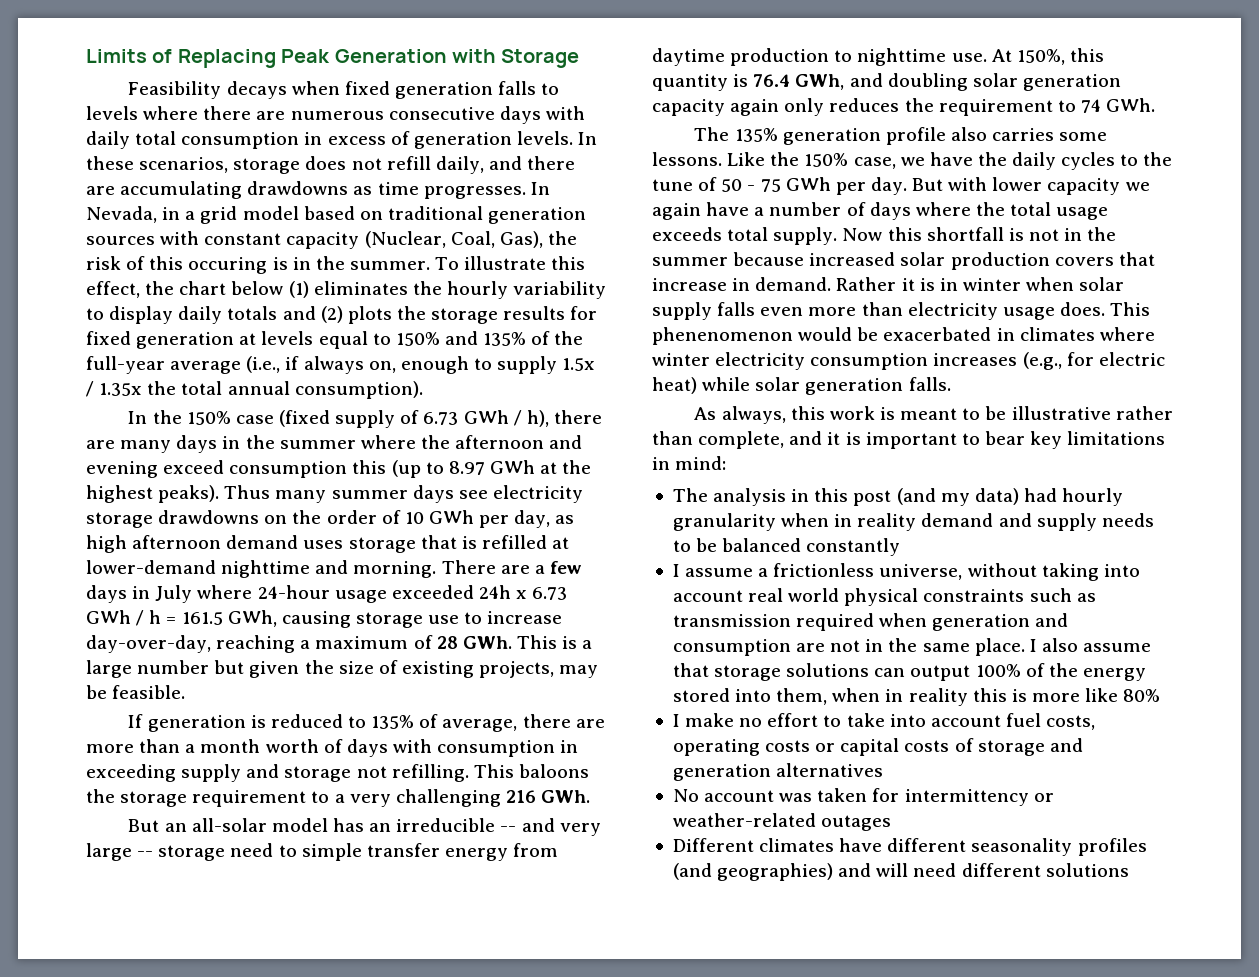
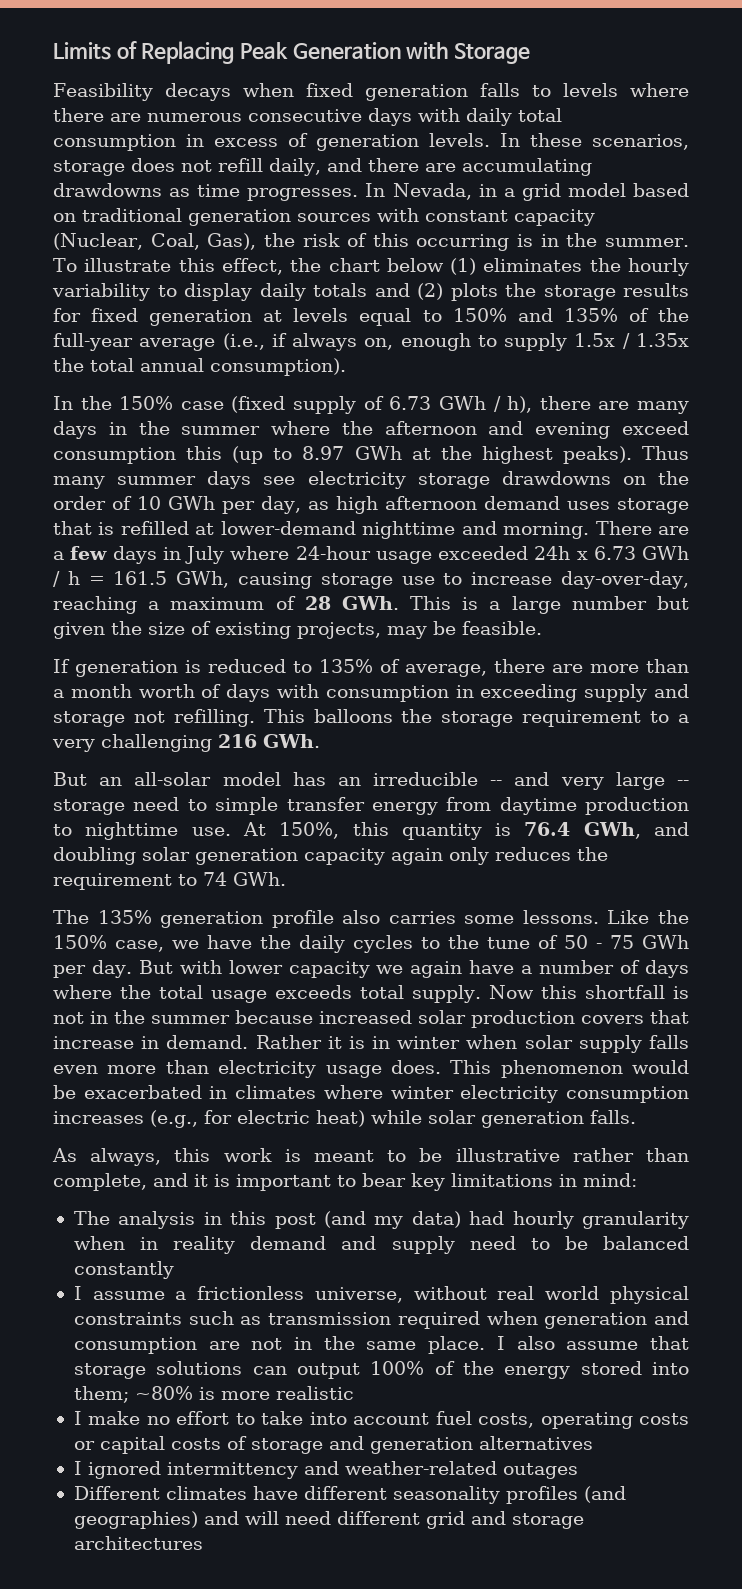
- In Nevada, in a grid model based on traditional generation sources with constant capacity (Nuclear, Coal, Gas), the risk of this occuring is in the summer.
+ In Nevada, in a grid model based on traditional generation sources with constant capacity (Nuclear, Coal, Gas), the risk of this occurring is in the summer.
- This baloons the storage requirement to a very challenging 216 GWh.
+ This balloons the storage requirement to a very challenging 216 GWh.
- This phenenomenon would be exacerbated in climates where winter electricity consumption increases (e.g., for electric heat) while solar generation falls.
+ This phenomenon would be exacerbated in climates where winter electricity consumption increases (e.g., for electric heat) while solar generation falls.
- The analysis in this post (and my data) had hourly granularity when in reality demand and supply needs to be balanced constantly
+ The analysis in this post (and my data) had hourly granularity when in reality demand and supply need to be balanced constantly
- I assume a frictionless universe, without taking into account real world physical constraints such as transmission required when generation and consumption are not in the same place.
+ I assume a frictionless universe, without real world physical constraints such as transmission required when generation and consumption are not in the same place.
- I also assume that storage solutions can output 100% of the energy stored into them, when in reality this is more like 80%
+ I also assume that storage solutions can output 100% of the energy stored into them; ~80% is more realistic
- No account was taken for intermittency or weather-related outages
+ I ignored intermittency and weather-related outages
- Different climates have different seasonality profiles (and geographies) and will need different solutions
+ Different climates have different seasonality profiles (and geographies) and will need different grid and storage architectures

